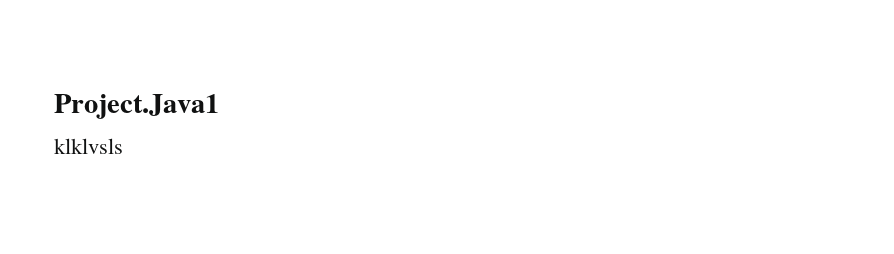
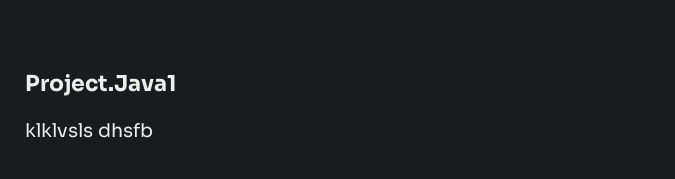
- klklvsls
+ klklvsls dhsfb

